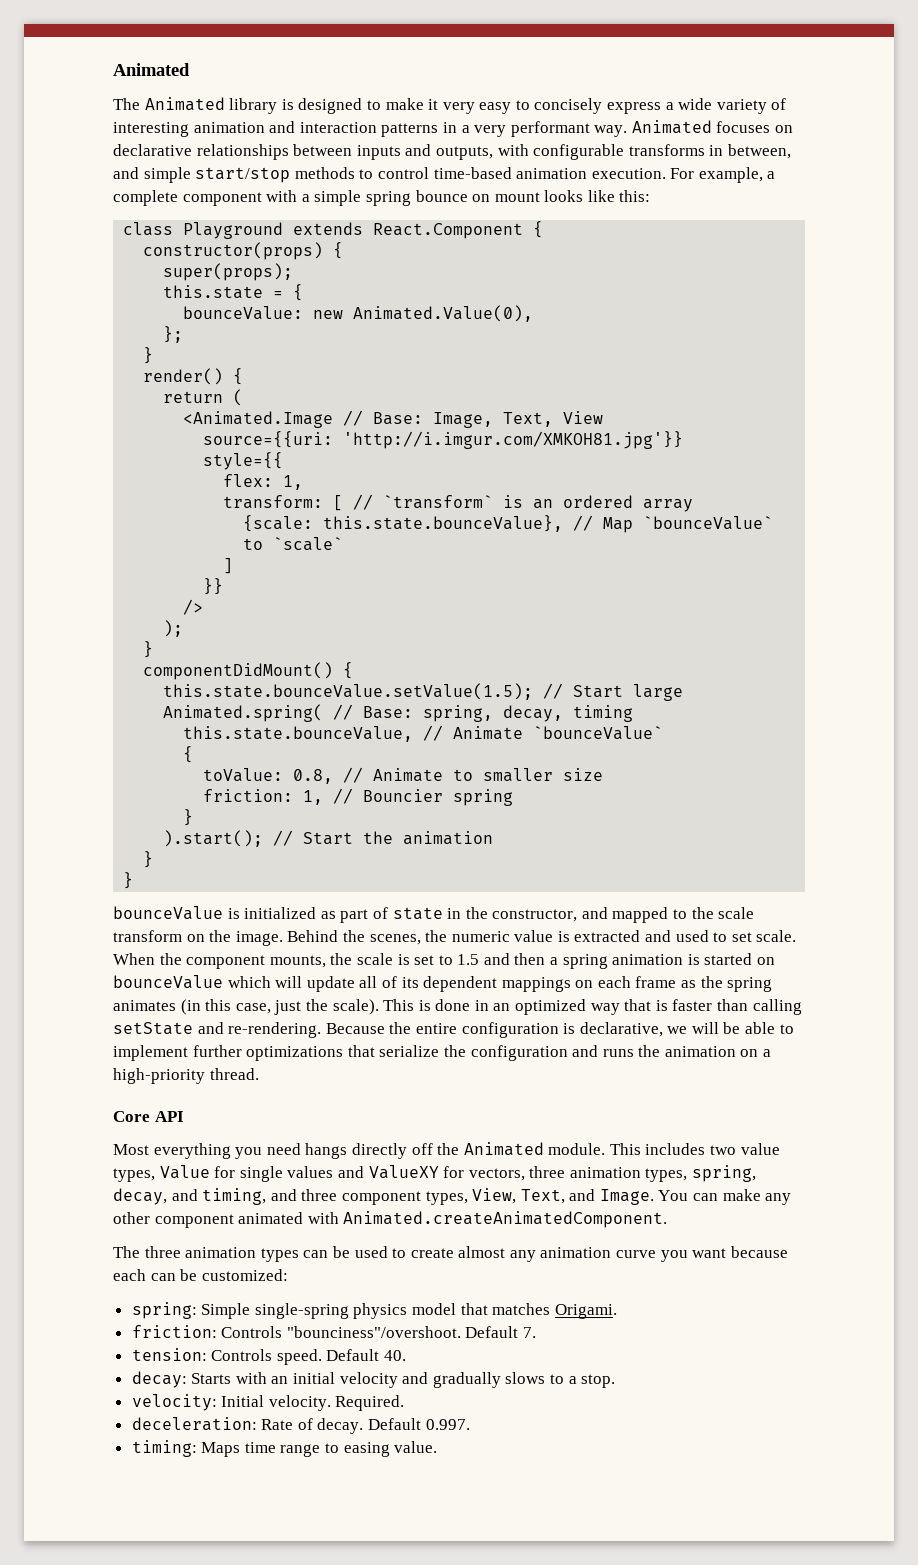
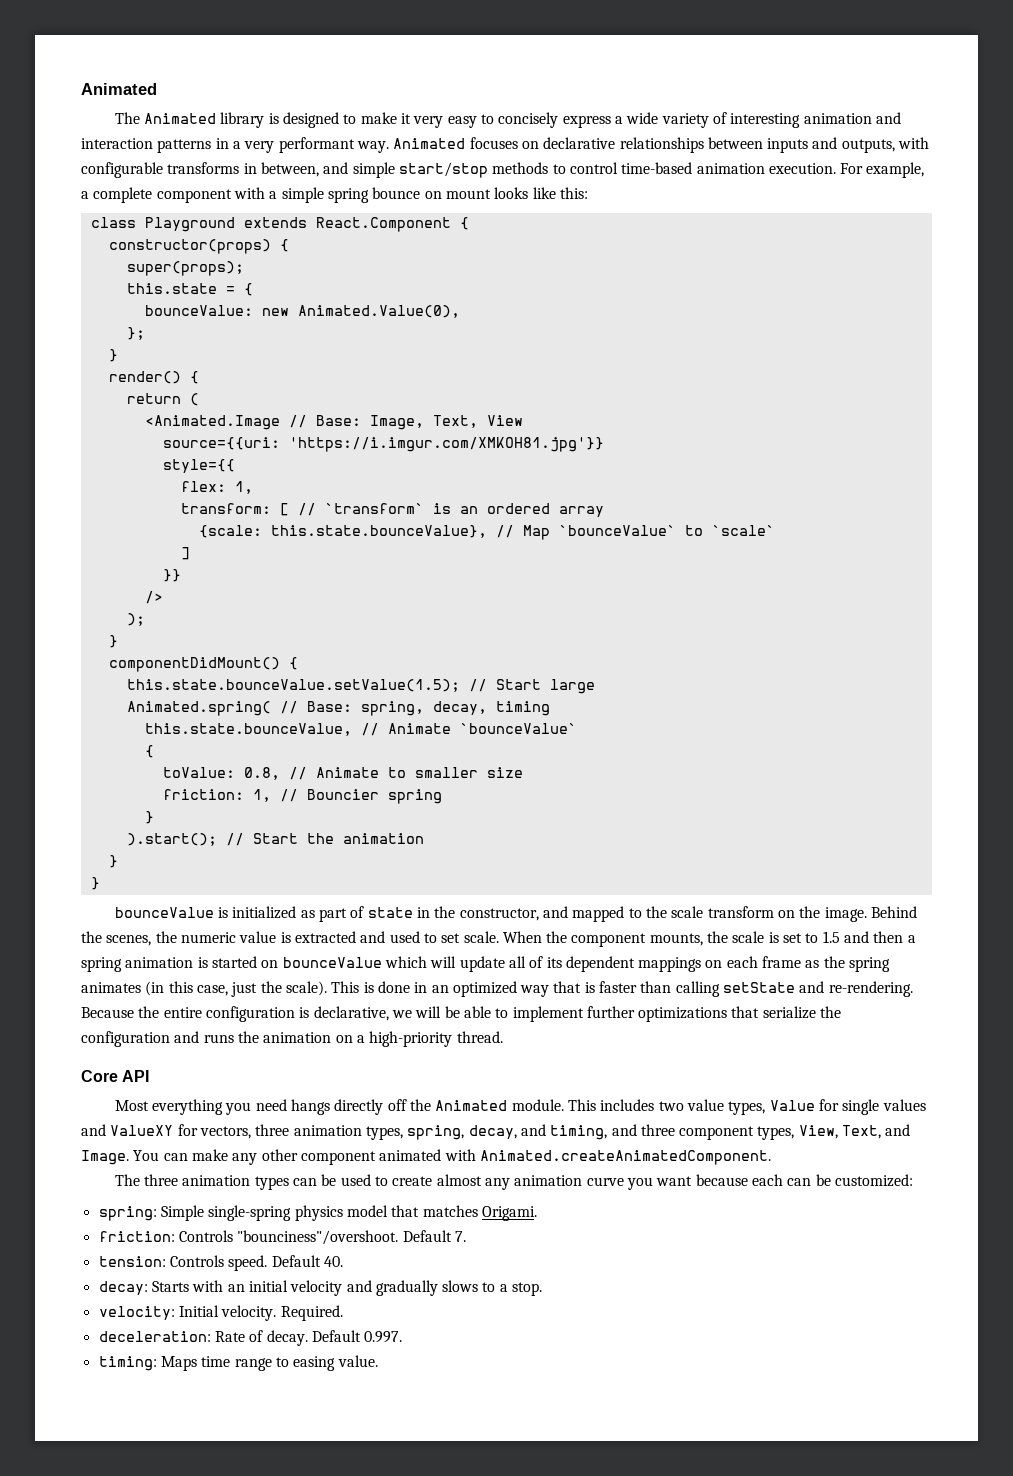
- source={{uri: 'http://i.imgur.com/XMKOH81.jpg'}}
+ source={{uri: 'https://i.imgur.com/XMKOH81.jpg'}}

